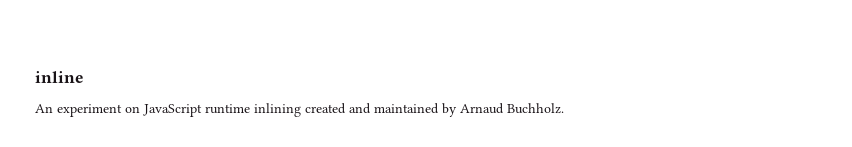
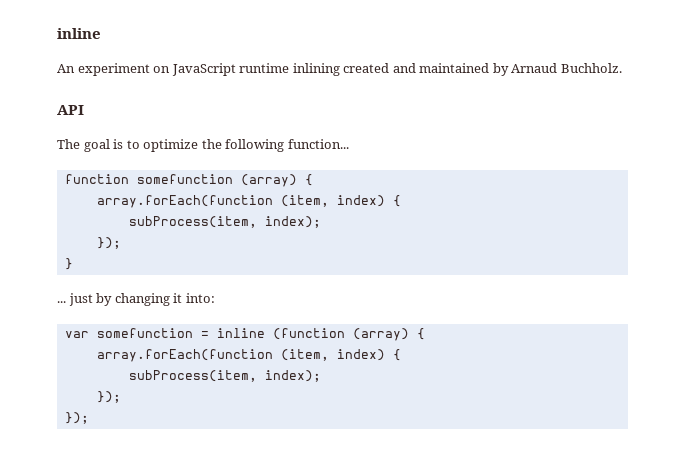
+ API
+ The goal is to optimize the following function...
+ function somefunction (array) {
+ array.forEach(function (item, index) {
+ subProcess(item, index);
+ });
+ }
+ ... just by changing it into:
+ var somefunction = inline (function (array) {
+ array.forEach(function (item, index) {
+ subProcess(item, index);
+ });
+ });

